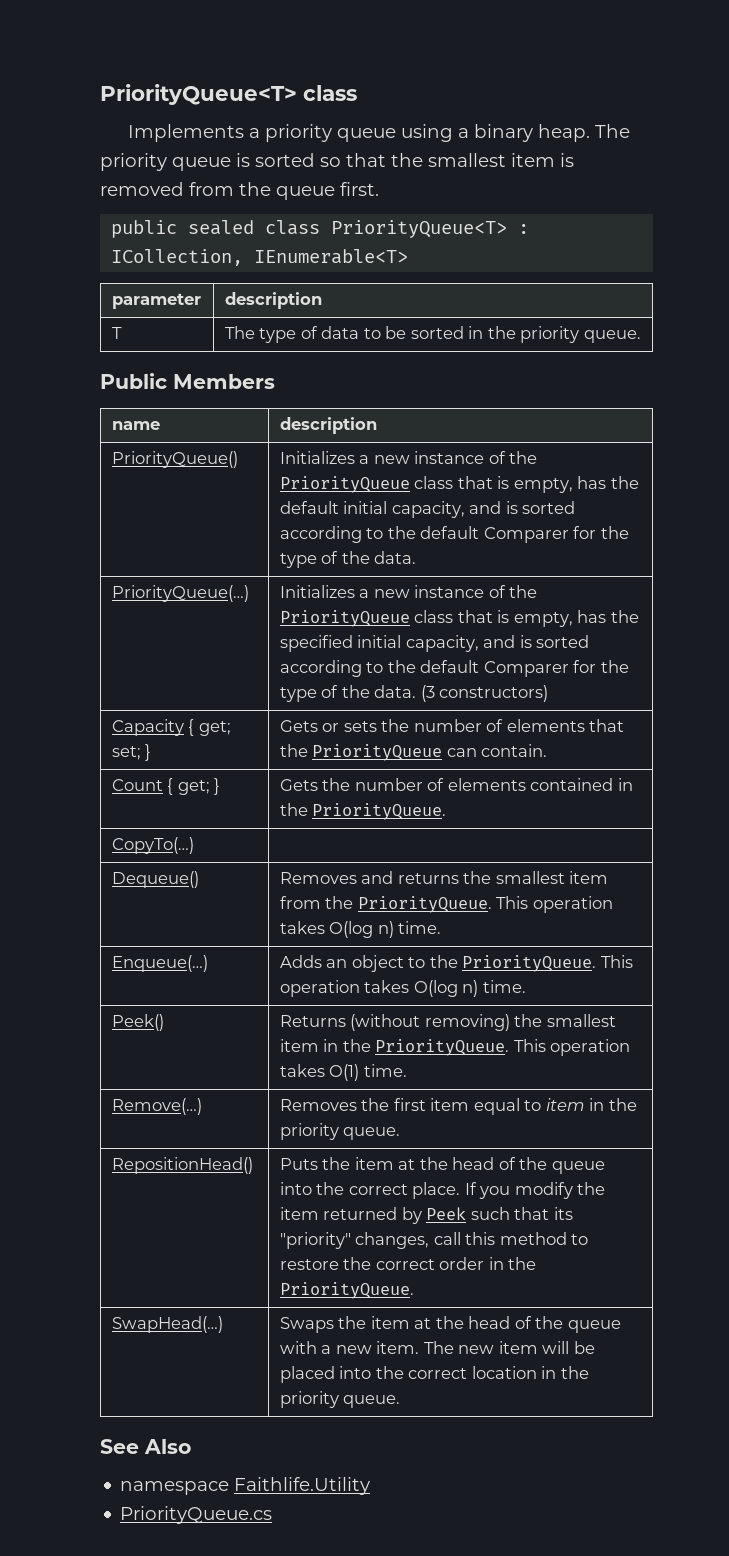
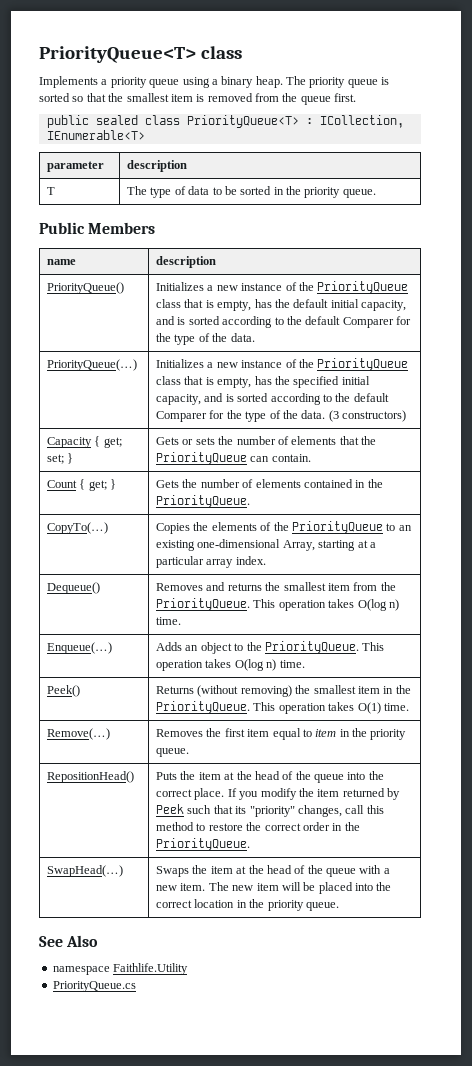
- CopyTo(…) |
+ CopyTo(…) | Copies the elements of the PriorityQueue to an existing one-dimensional Array, starting at a particular array index.

